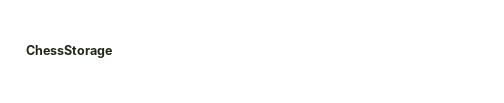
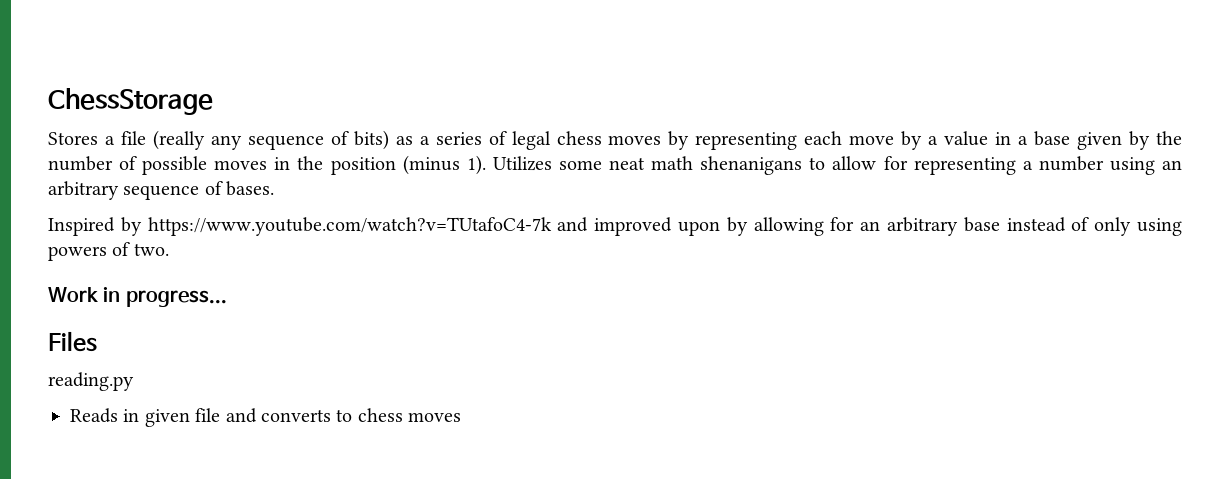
+ Stores a file (really any sequence of bits) as a series of legal chess moves by representing each move by a value in a base given by the number of possible moves in the position (minus 1). Utilizes some neat math shenanigans to allow for representing a number using an arbitrary sequence of bases.
+ Inspired by https://www.youtube.com/watch?v=TUtafoC4-7k and improved upon by allowing for an arbitrary base instead of only using powers of two.
+ Work in progress...
+ Files
+ reading.py
+ Reads in given file and converts to chess moves

